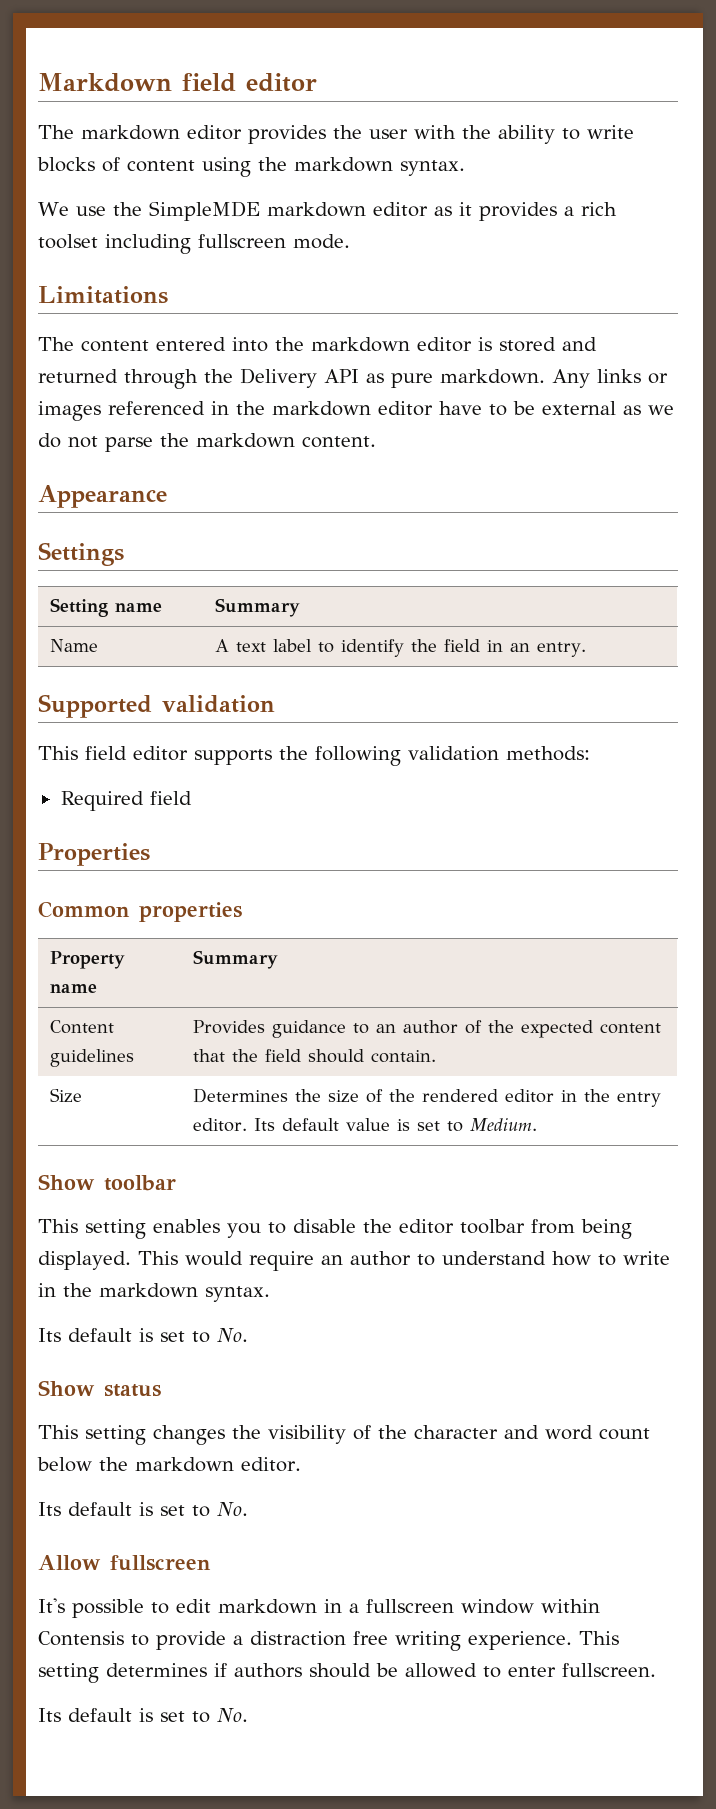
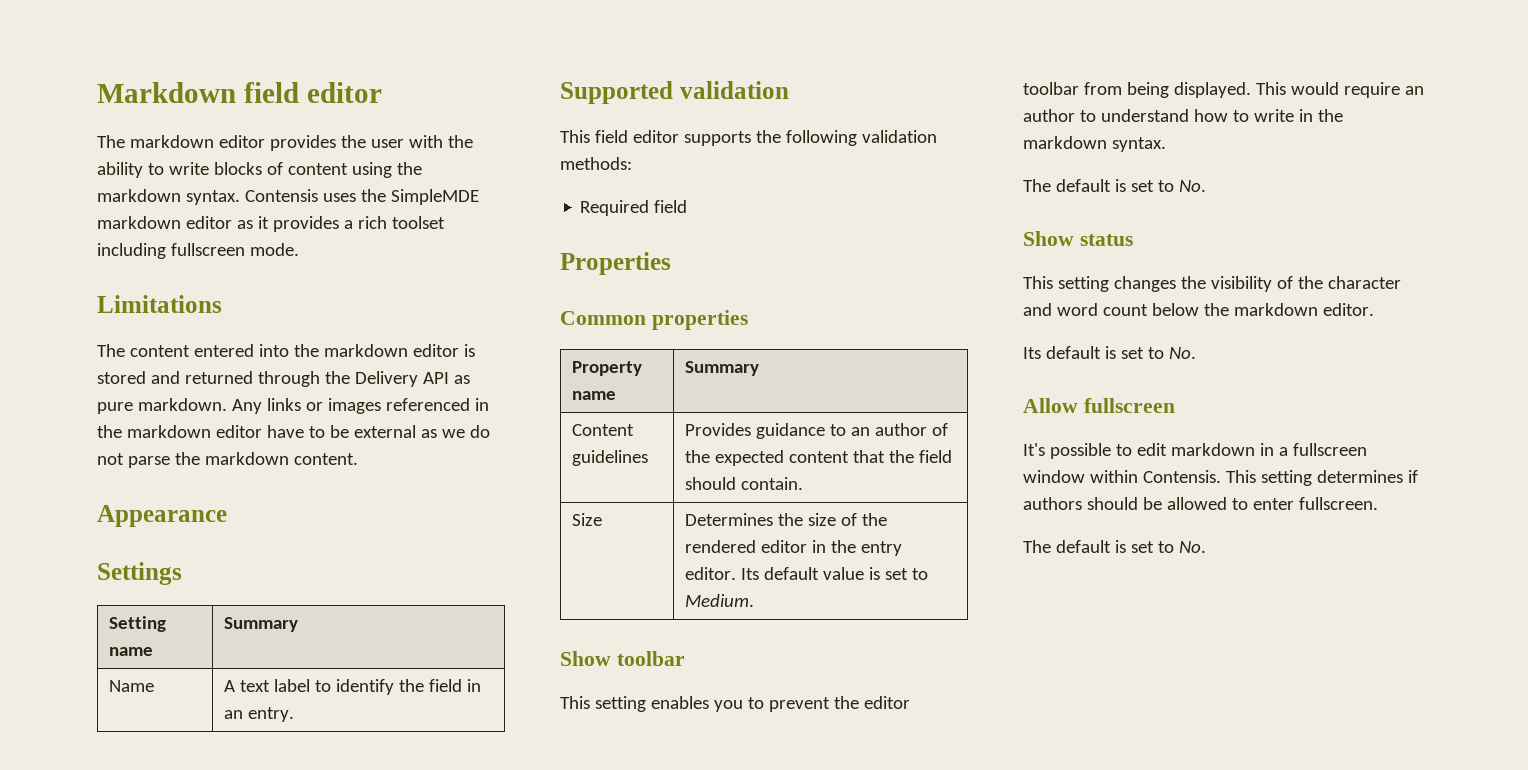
- The markdown editor provides the user with the ability to write blocks of content using the markdown syntax.
- We use the SimpleMDE markdown editor as it provides a rich toolset including fullscreen mode.
+ The markdown editor provides the user with the ability to write blocks of content using the markdown syntax. Contensis uses the SimpleMDE markdown editor as it provides a rich toolset including fullscreen mode.
- This setting enables you to disable the editor toolbar from being displayed.
+ This setting enables you to prevent the editor toolbar from being displayed.
  This would require an author to understand how to write in the markdown syntax.
- Its default is set to No.
+ The default is set to No.
- It's possible to edit markdown in a fullscreen window within Contensis to provide a distraction free writing experience.
+ It's possible to edit markdown in a fullscreen window within Contensis.
  This setting determines if authors should be allowed to enter fullscreen.
- Its default is set to No.
+ The default is set to No.

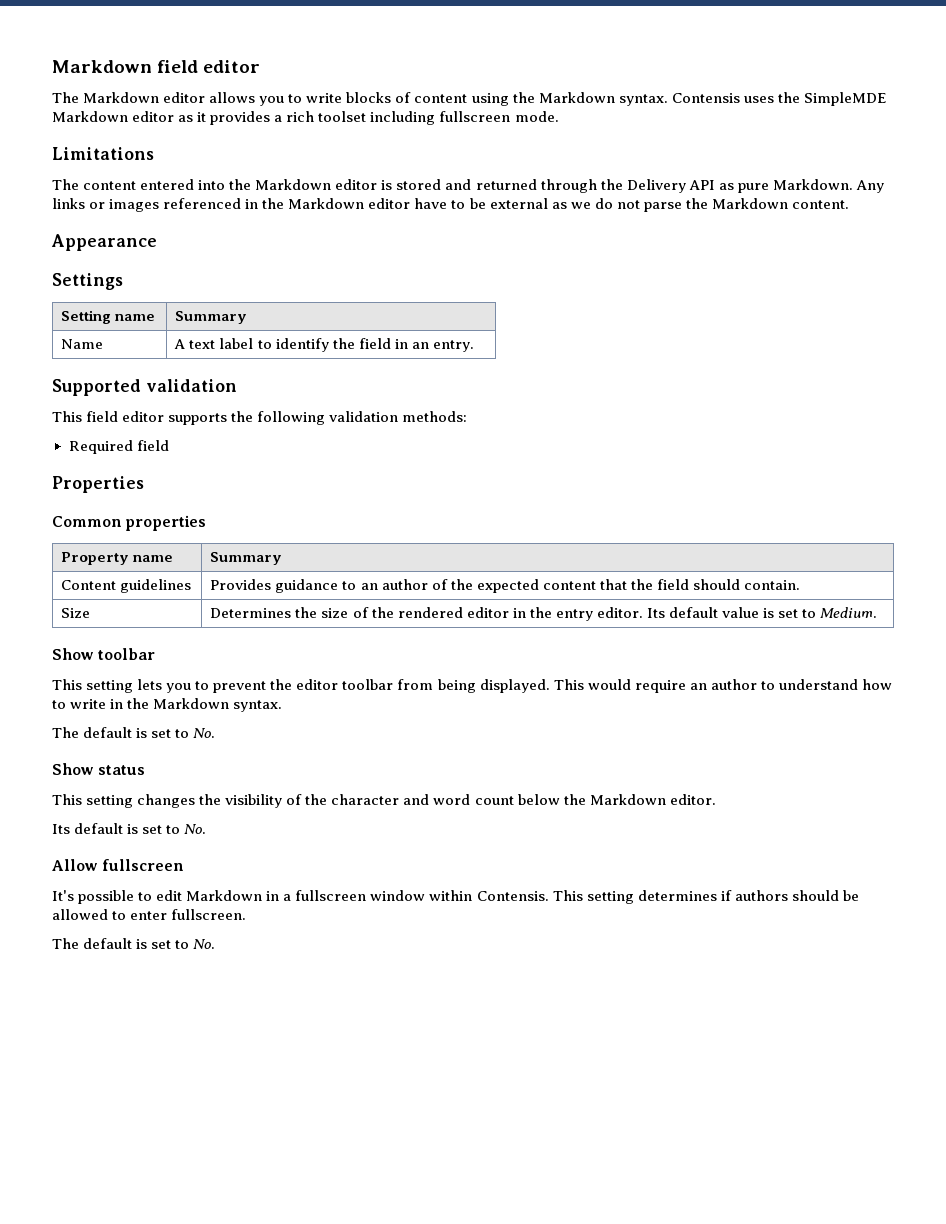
- The markdown editor provides the user with the ability to write blocks of content using the markdown syntax.
+ The Markdown editor allows you to write blocks of content using the Markdown syntax.
- Contensis uses the SimpleMDE markdown editor as it provides a rich toolset including fullscreen mode.
+ Contensis uses the SimpleMDE Markdown editor as it provides a rich toolset including fullscreen mode.
- The content entered into the markdown editor is stored and returned through the Delivery API as pure markdown.
+ The content entered into the Markdown editor is stored and returned through the Delivery API as pure Markdown.
- Any links or images referenced in the markdown editor have to be external as we do not parse the markdown content.
+ Any links or images referenced in the Markdown editor have to be external as we do not parse the Markdown content.
- This setting enables you to prevent the editor toolbar from being displayed.
+ This setting lets you to prevent the editor toolbar from being displayed.
- This would require an author to understand how to write in the markdown syntax.
+ This would require an author to understand how to write in the Markdown syntax.
- This setting changes the visibility of the character and word count below the markdown editor.
+ This setting changes the visibility of the character and word count below the Markdown editor.
- It's possible to edit markdown in a fullscreen window within Contensis.
+ It's possible to edit Markdown in a fullscreen window within Contensis.

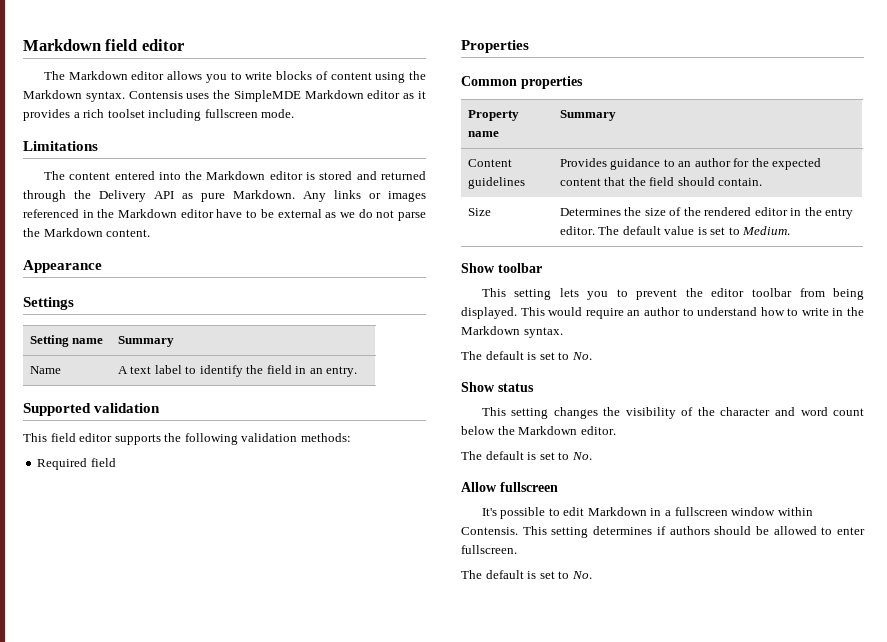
- Content guidelines | Provides guidance to an author of the expected content that the field should contain.
+ Content guidelines | Provides guidance to an author for the expected content that the field should contain.
- Size | Determines the size of the rendered editor in the entry editor. Its default value is set to Medium.
+ Size | Determines the size of the rendered editor in the entry editor. The default value is set to Medium.
  This setting changes the visibility of the character and word count below the Markdown editor.
- Its default is set to No.
+ The default is set to No.

